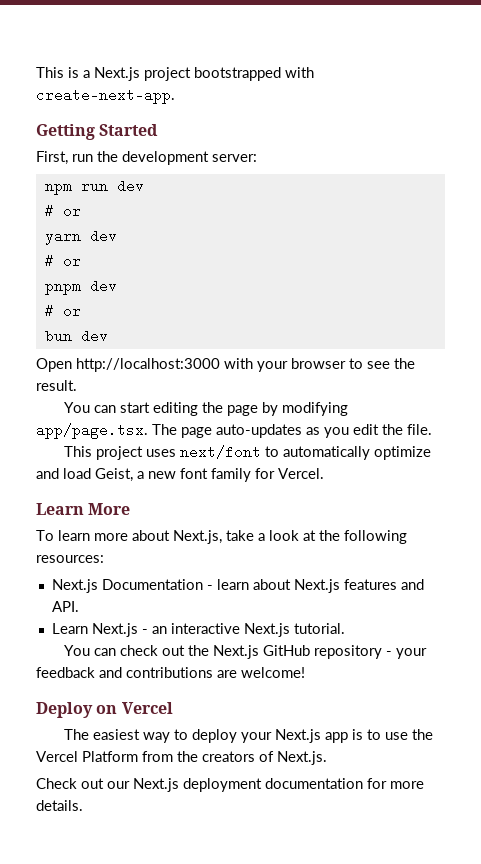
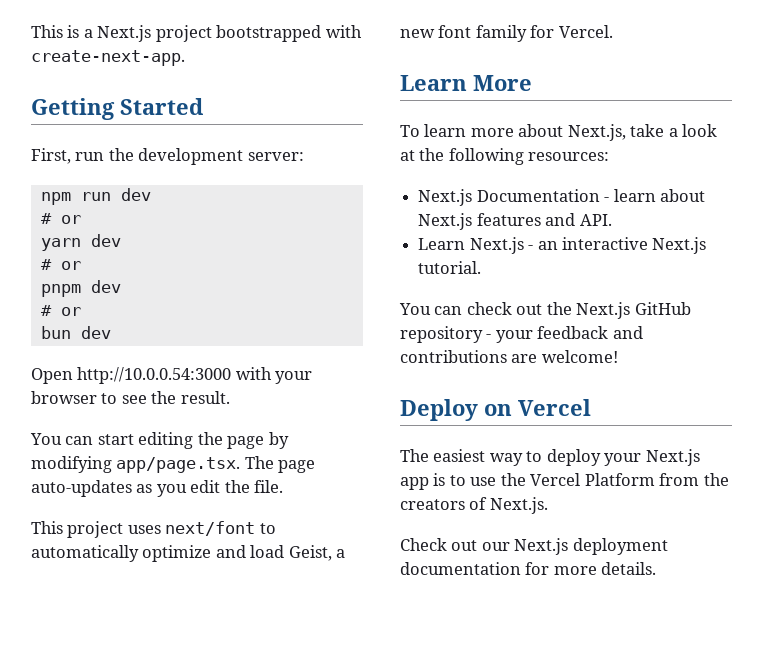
- Open http://localhost:3000 with your browser to see the result.
+ Open http://10.0.0.54:3000 with your browser to see the result.

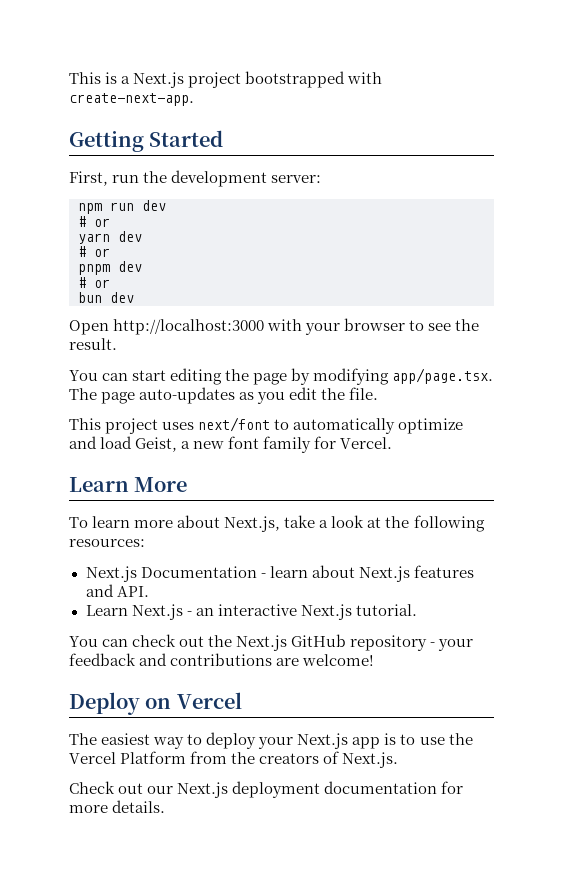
- Open http://10.0.0.54:3000 with your browser to see the result.
+ Open http://localhost:3000 with your browser to see the result.

